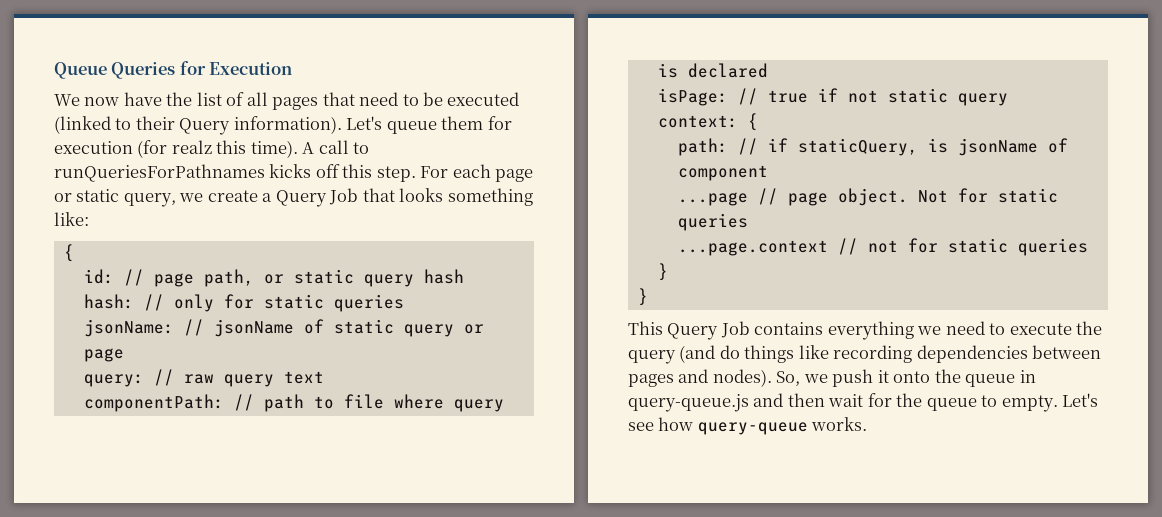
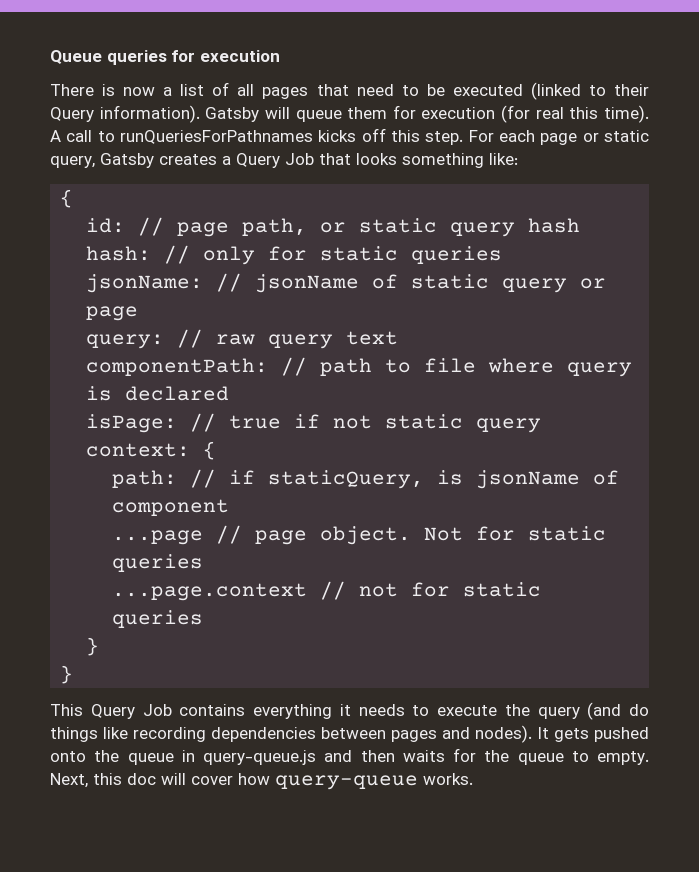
- Queue Queries for Execution
- We now have the list of all pages that need to be executed (linked to their Query information).
+ Queue queries for execution
+ There is now a list of all pages that need to be executed (linked to their Query information).
- Let's queue them for execution (for realz this time).
+ Gatsby will queue them for execution (for real this time).
- For each page or static query, we create a Query Job that looks something like:
+ For each page or static query, Gatsby creates a Query Job that looks something like:
- This Query Job contains everything we need to execute the query (and do things like recording dependencies between pages and nodes).
+ This Query Job contains everything it needs to execute the query (and do things like recording dependencies between pages and nodes).
- So, we push it onto the queue in query-queue.js and then wait for the queue to empty.
+ It gets pushed onto the queue in query-queue.js and then waits for the queue to empty.
- Let's see how query-queue works.
+ Next, this doc will cover how query-queue works.

